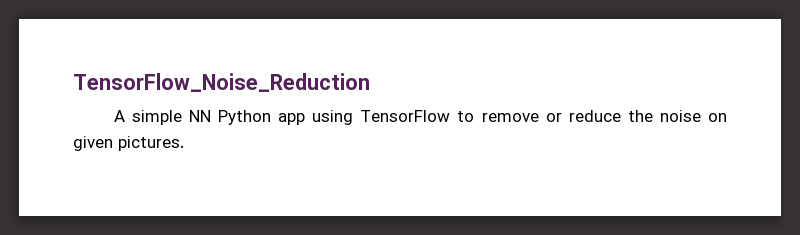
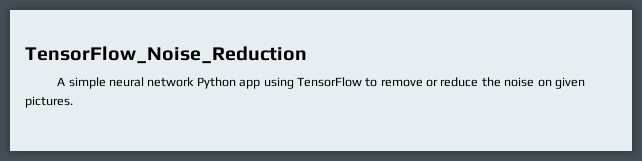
- A simple NN Python app using TensorFlow to remove or reduce the noise on given pictures.
+ A simple neural network Python app using TensorFlow to remove or reduce the noise on given pictures.

